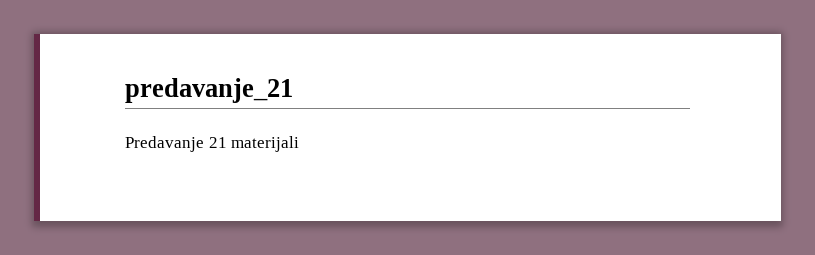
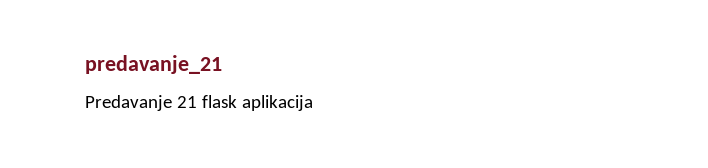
- Predavanje 21 materijali
+ Predavanje 21 flask aplikacija

